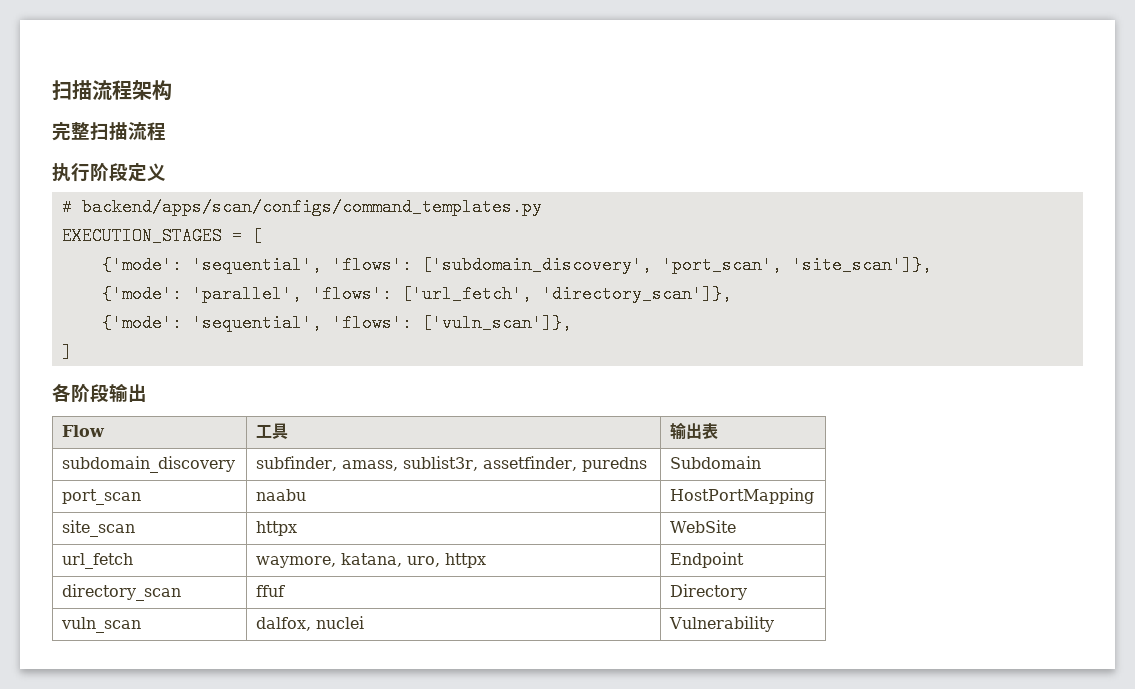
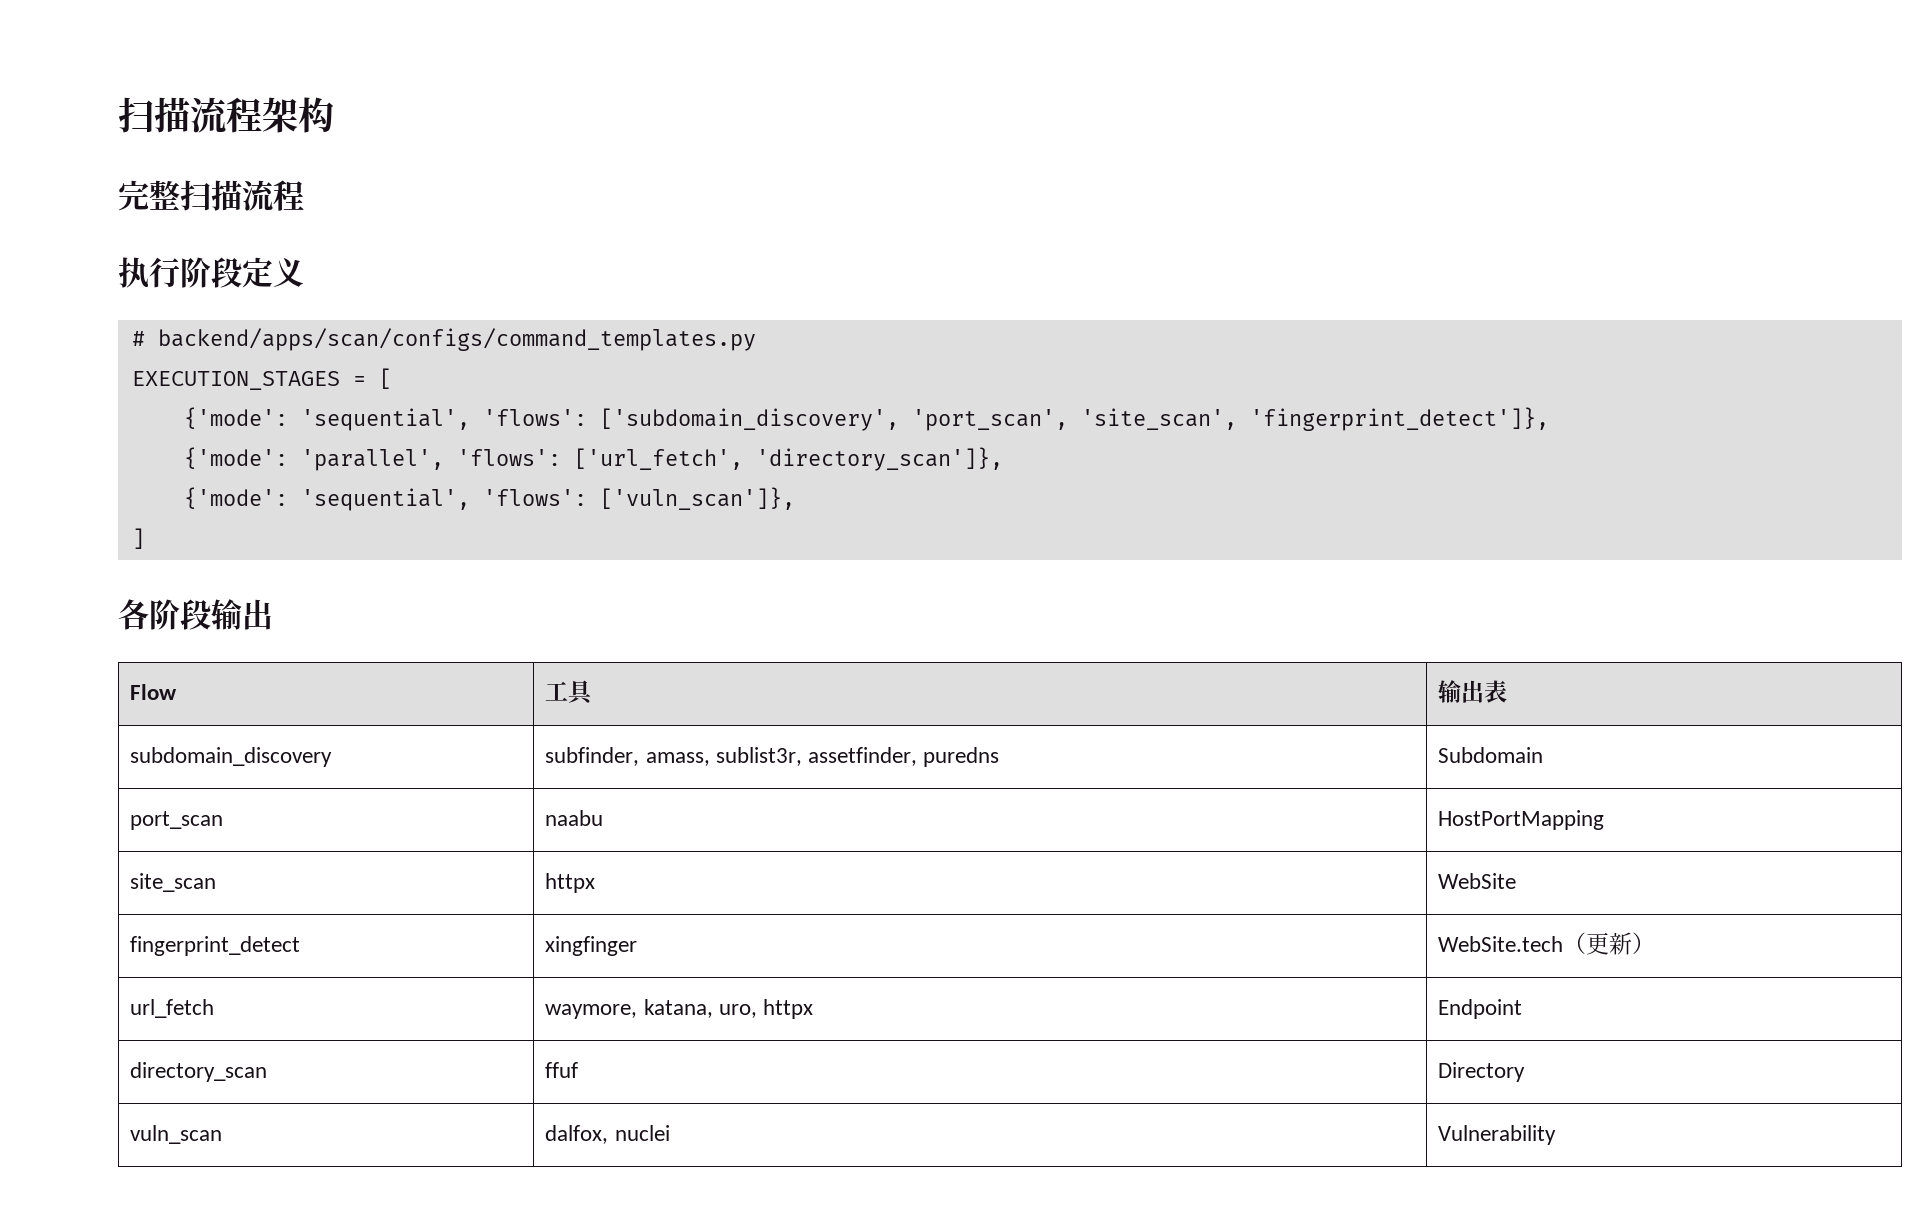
- {'mode': 'sequential', 'flows': ['subdomain_discovery', 'port_scan', 'site_scan']},
+ {'mode': 'sequential', 'flows': ['subdomain_discovery', 'port_scan', 'site_scan', 'fingerprint_detect']},
+ fingerprint_detect | xingfinger | WebSite.tech（更新）

